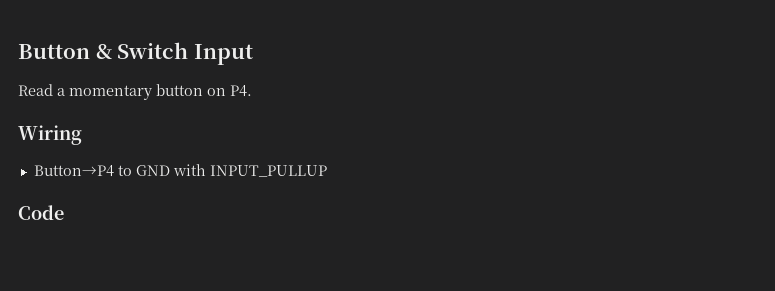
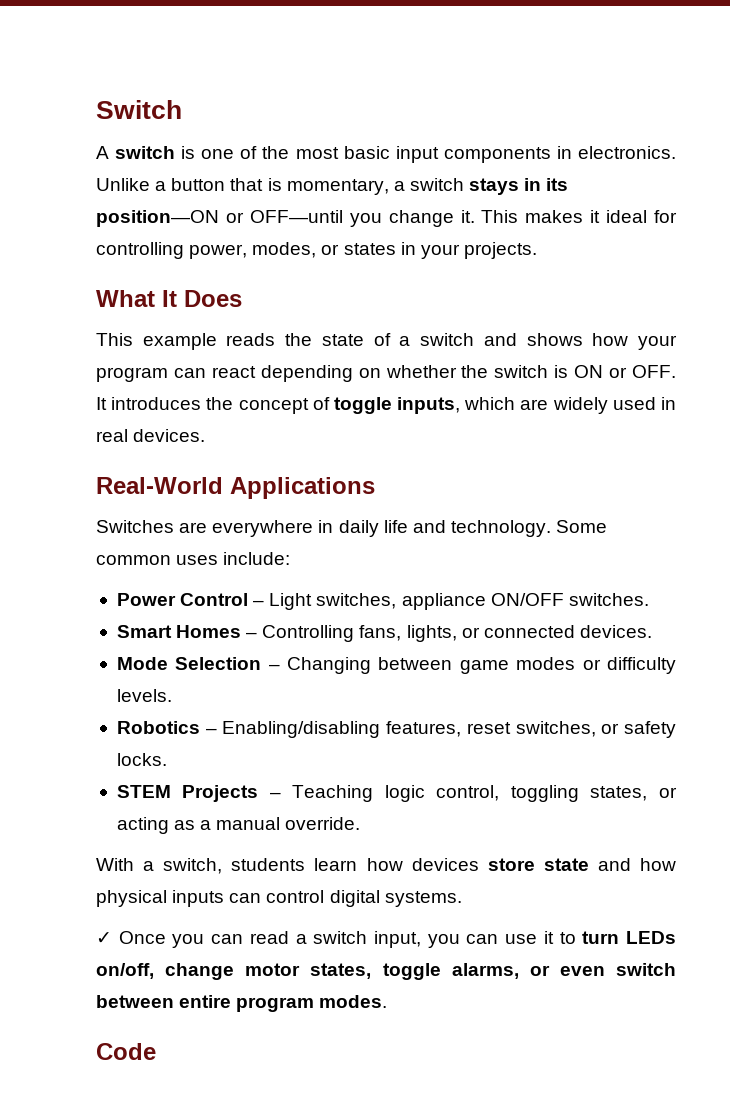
- Button & Switch Input
- Read a momentary button on P4.
- Wiring
- Button→P4 to GND with INPUT_PULLUP
+ Switch
+ A switch is one of the most basic input components in electronics. Unlike a button that is momentary, a switch stays in its position—ON or OFF—until you change it. This makes it ideal for controlling power, modes, or states in your projects.
+ What It Does
+ This example reads the state of a switch and shows how your program can react depending on whether the switch is ON or OFF. It introduces the concept of toggle inputs, which are widely used in real devices.
+ Real-World Applications
+ Switches are everywhere in daily life and technology. Some common uses include:
+ Power Control – Light switches, appliance ON/OFF switches.
+ Smart Homes – Controlling fans, lights, or connected devices.
+ Mode Selection – Changing between game modes or difficulty levels.
+ Robotics – Enabling/disabling features, reset switches, or safety locks.
+ STEM Projects – Teaching logic control, toggling states, or acting as a manual override.
+ With a switch, students learn how devices store state and how physical inputs can control digital systems.
+ ✓ Once you can read a switch input, you can use it to turn LEDs on/off, change motor states, toggle alarms, or even switch between entire program modes.

